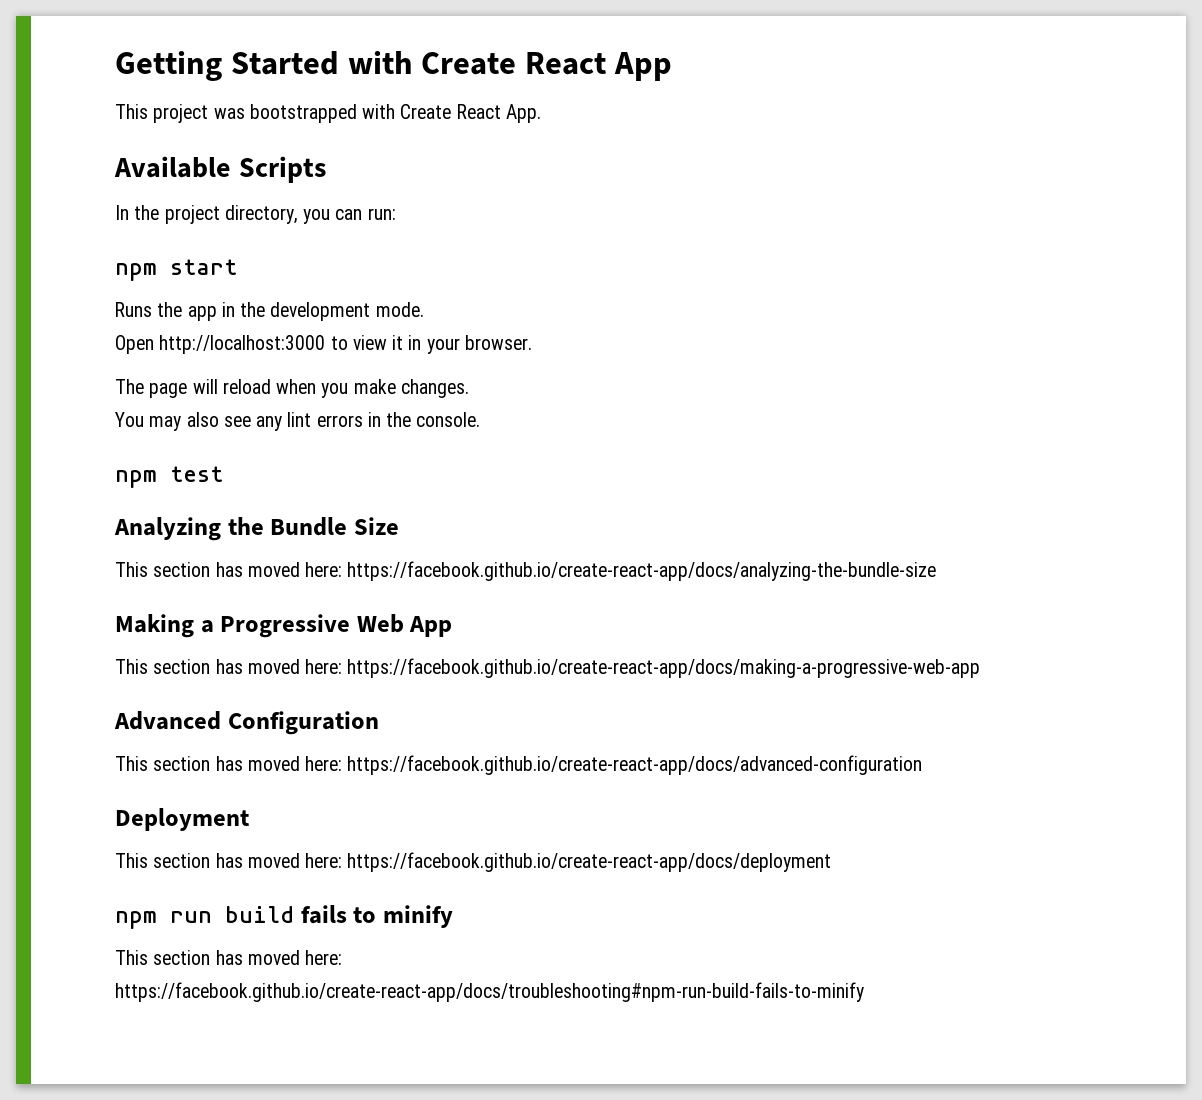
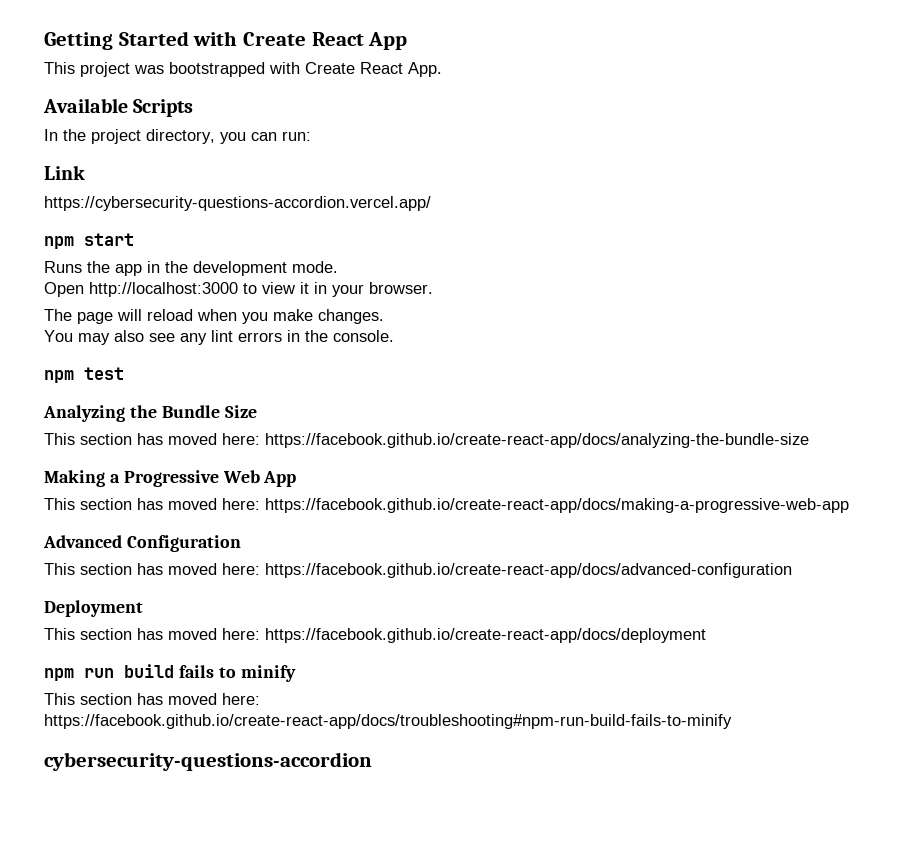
+ Link
+ https://cybersecurity-questions-accordion.vercel.app/
+ cybersecurity-questions-accordion

